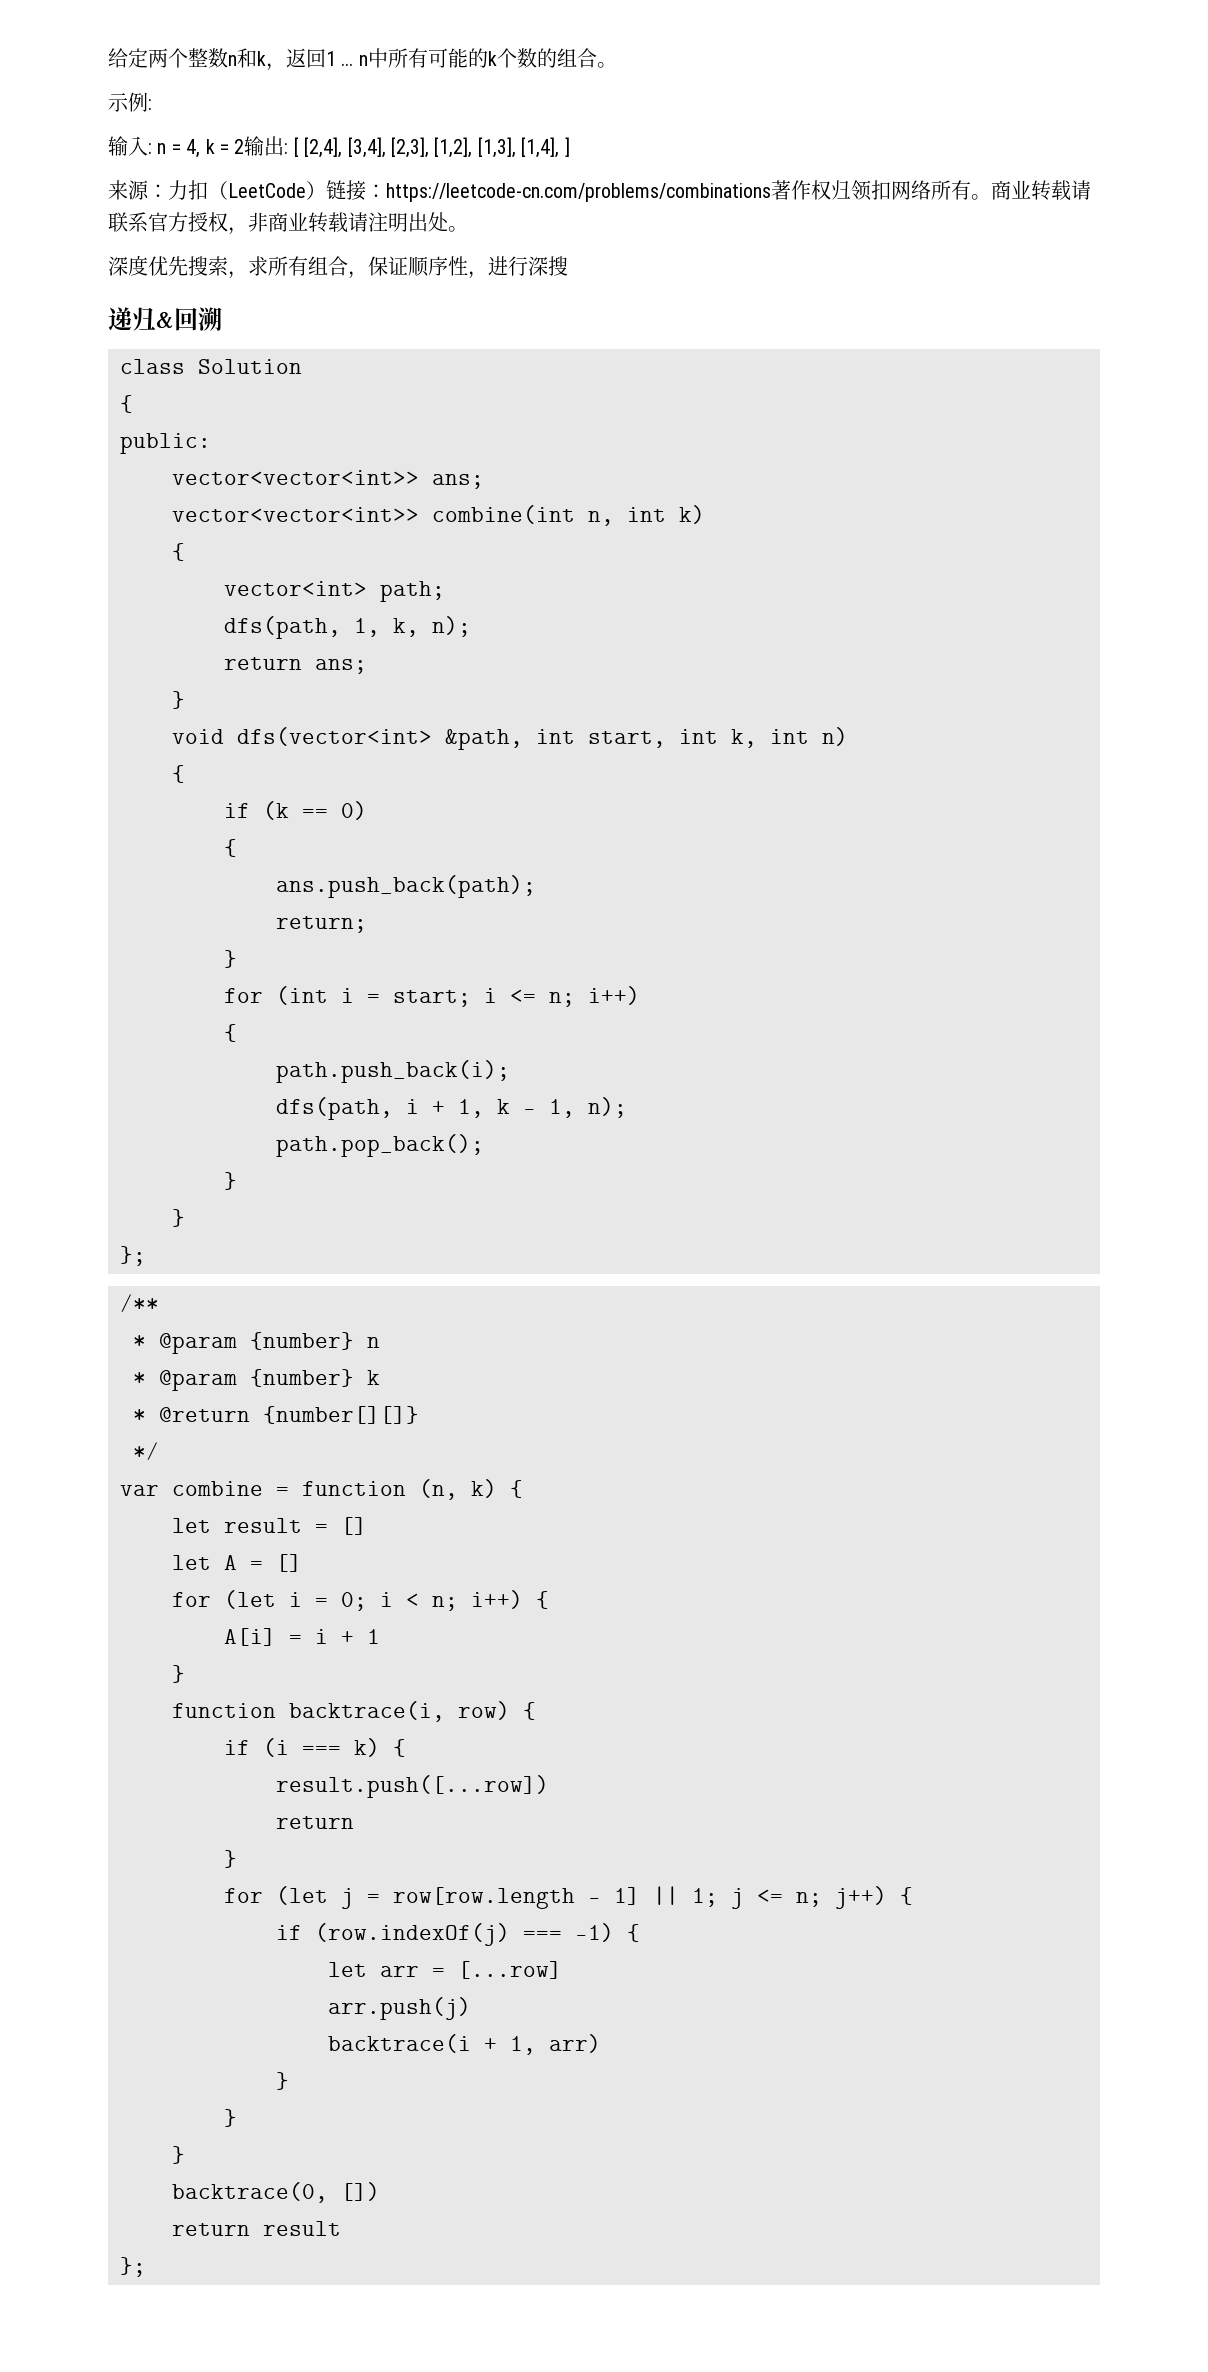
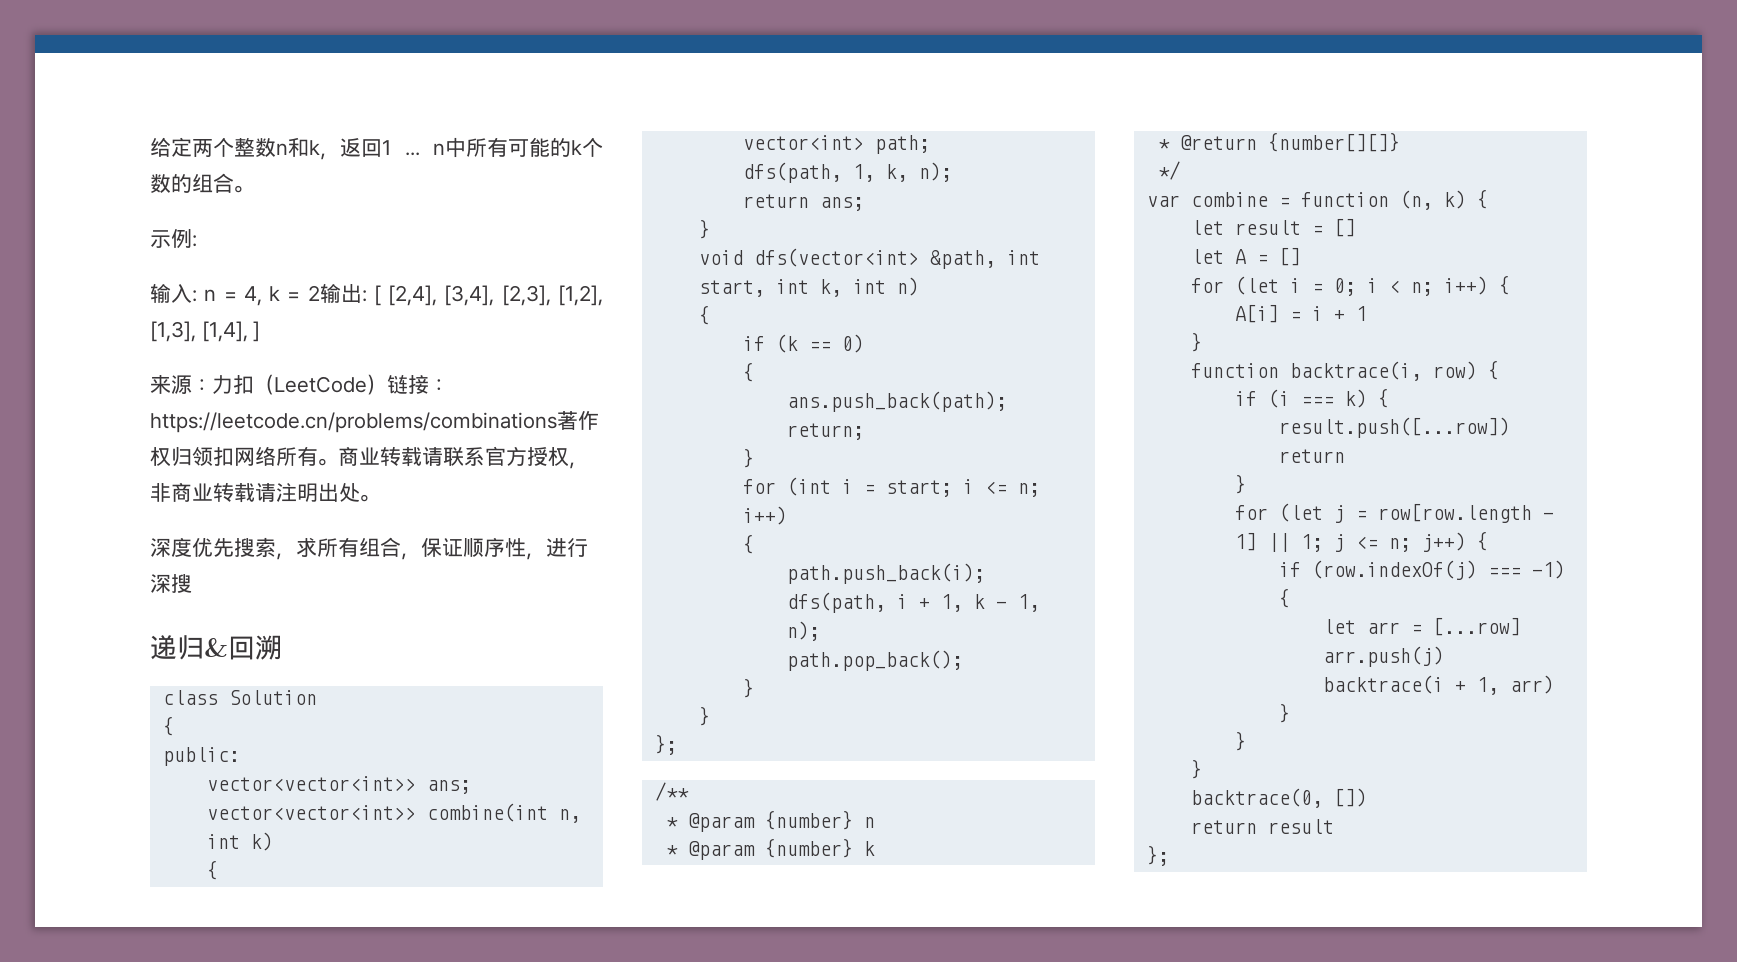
- 来源：力扣（LeetCode）链接：https://leetcode-cn.com/problems/combinations著作权归领扣网络所有。
+ 来源：力扣（LeetCode）链接：https://leetcode.cn/problems/combinations著作权归领扣网络所有。

